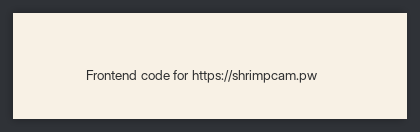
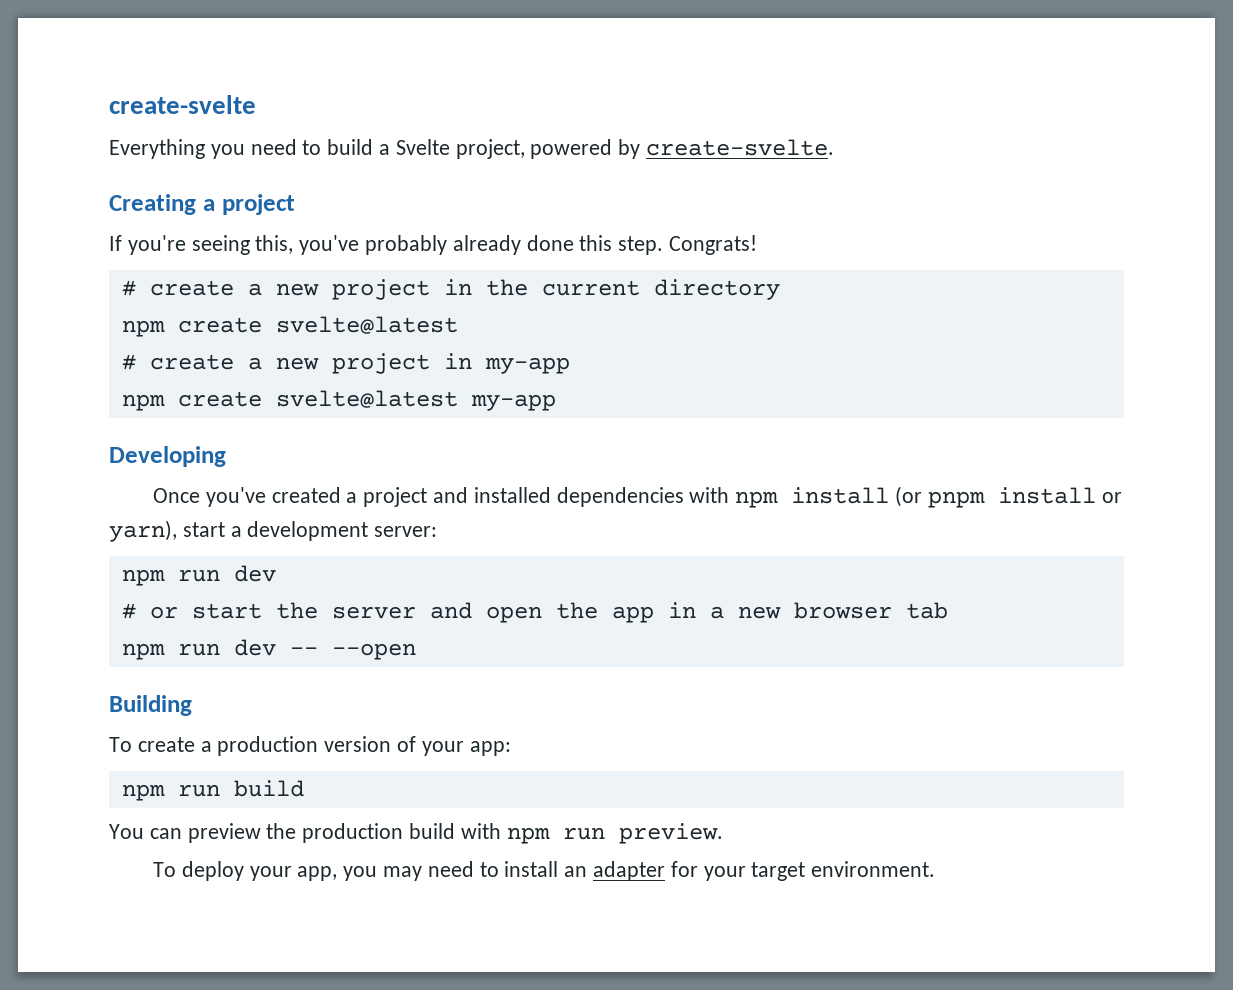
- Frontend code for https://shrimpcam.pw
+ create-svelte
+ Everything you need to build a Svelte project, powered by create-svelte.
+ Creating a project
+ If you're seeing this, you've probably already done this step. Congrats!
+ # create a new project in the current directory
+ npm create svelte@latest
+ # create a new project in my-app
+ npm create svelte@latest my-app
+ Developing
+ Once you've created a project and installed dependencies with npm install (or pnpm install or yarn), start a development server:
+ npm run dev
+ # or start the server and open the app in a new browser tab
+ npm run dev -- --open
+ Building
+ To create a production version of your app:
+ npm run build
+ You can preview the production build with npm run preview.
+ To deploy your app, you may need to install an adapter for your target environment.

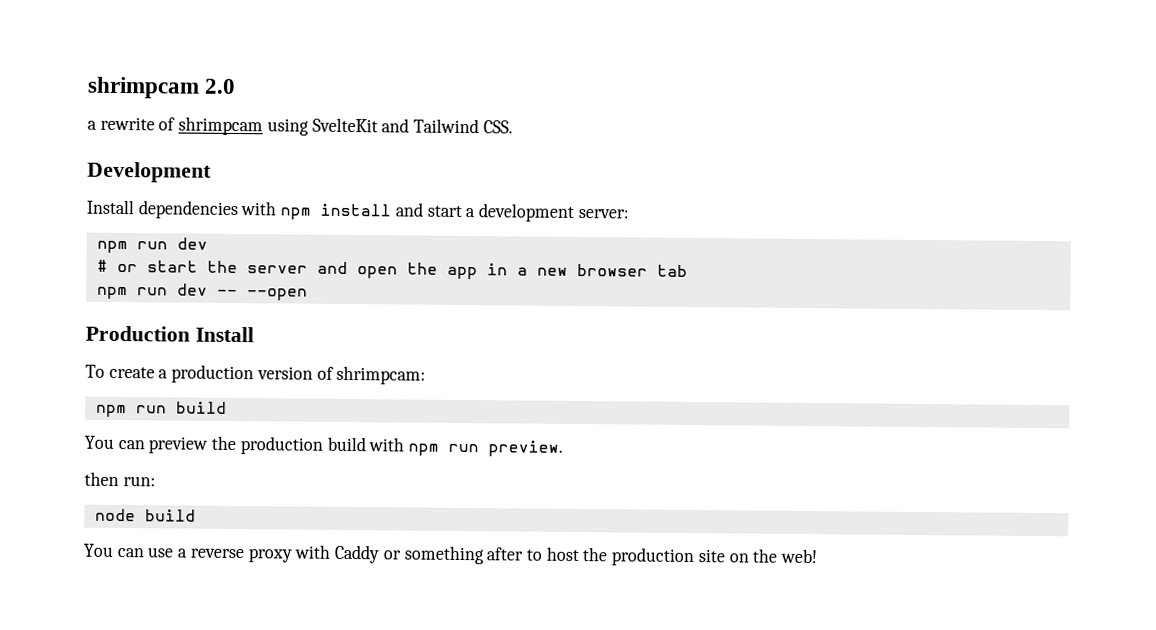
- create-svelte
- Everything you need to build a Svelte project, powered by create-svelte.
- Creating a project
- If you're seeing this, you've probably already done this step. Congrats!
- # create a new project in the current directory
- npm create svelte@latest
- # create a new project in my-app
- npm create svelte@latest my-app
- Developing
- Once you've created a project and installed dependencies with npm install (or pnpm install or yarn), start a development server:
+ shrimpcam 2.0
+ a rewrite of shrimpcam using SvelteKit and Tailwind CSS.
+ Development
+ Install dependencies with npm install and start a development server:
- Building
+ Production Install
- To create a production version of your app:
+ To create a production version of shrimpcam:
- To deploy your app, you may need to install an adapter for your target environment.
+ then run:
+ node build
+ You can use a reverse proxy with Caddy or something after to host the production site on the web!

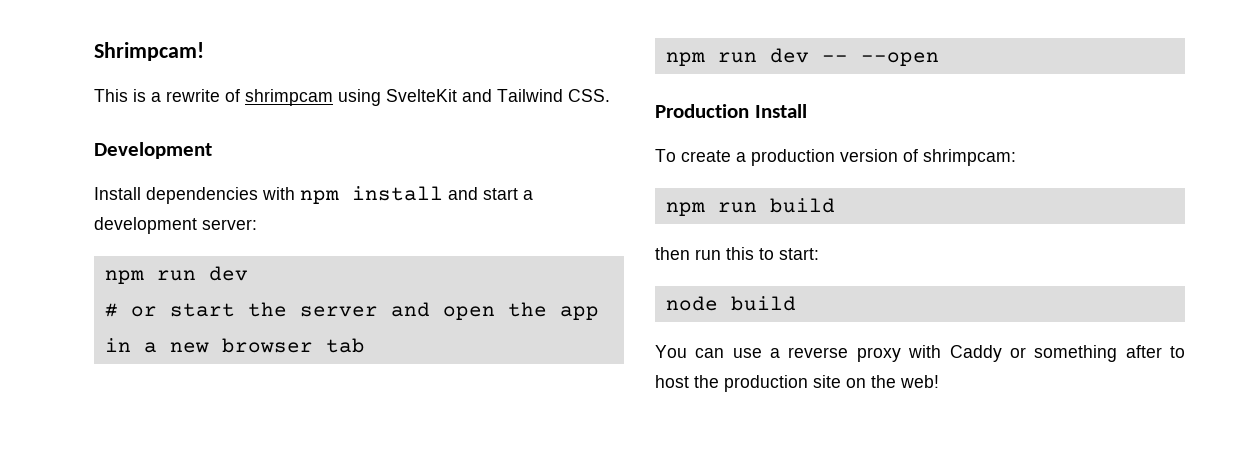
- shrimpcam 2.0
- a rewrite of shrimpcam using SvelteKit and Tailwind CSS.
+ Shrimpcam!
+ This is a rewrite of shrimpcam using SvelteKit and Tailwind CSS.
- You can preview the production build with npm run preview.
- then run:
+ then run this to start:

